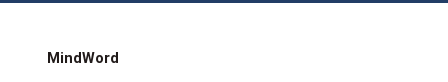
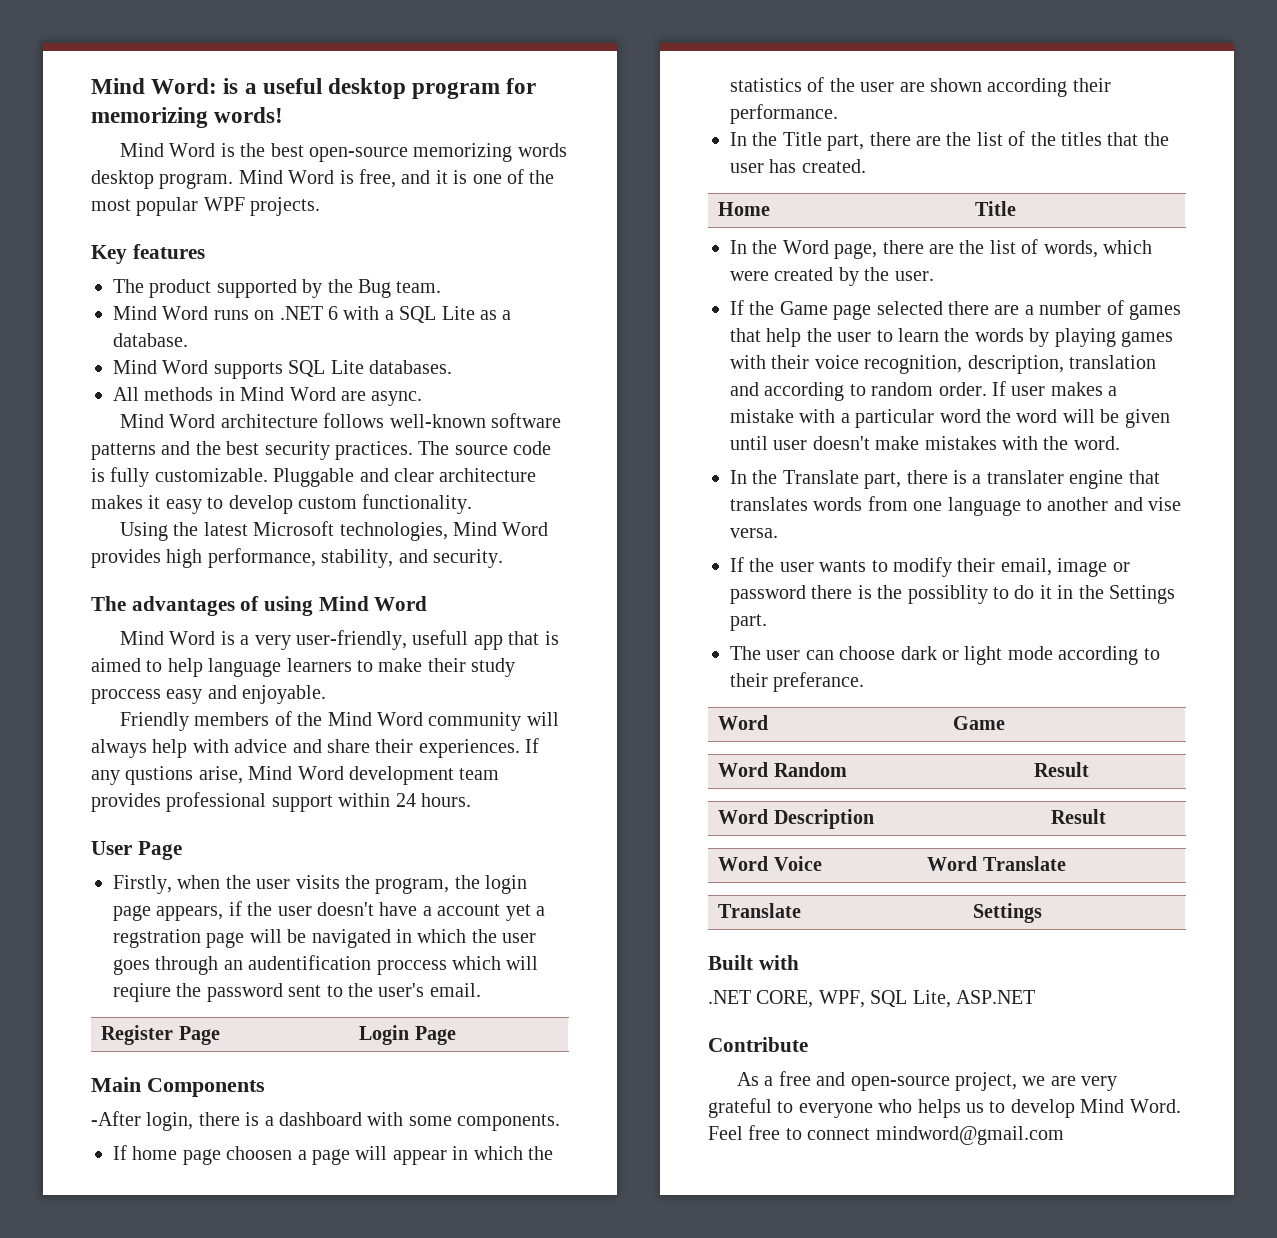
- MindWord
+ Mind Word: is a useful desktop program for memorizing words!
+ Mind Word is the best open-source memorizing words desktop program. Mind Word is free, and it is one of the most popular WPF projects.
+ Key features
+ The product supported by the Bug team.
+ Mind Word runs on .NET 6 with a SQL Lite as a database.
+ Mind Word supports SQL Lite databases.
+ All methods in Mind Word are async.
+ Mind Word architecture follows well-known software patterns and the best security practices. The source code is fully customizable. Pluggable and clear architecture makes it easy to develop custom functionality.
+ Using the latest Microsoft technologies, Mind Word provides high performance, stability, and security.
+ The advantages of using Mind Word
+ Mind Word is a very user-friendly, usefull app that is aimed to help language learners to make their study proccess easy and enjoyable.
+ Friendly members of the Mind Word community will always help with advice and share their experiences. If any qustions arise, Mind Word development team provides professional support within 24 hours.
+ User Page
+ Firstly, when the user visits the program, the login page appears, if the user doesn't have a account yet a regstration page will be navigated in which the user goes through an audentification proccess which will reqiure the password sent to the user's email.
+ Register Page | Login Page
+ Main Components
+ -After login, there is a dashboard with some components.
+ If home page choosen a page will appear in which the statistics of the user are shown according their performance.
+ In the Title part, there are the list of the titles that the user has created.
+ Home | Title
+ In the Word page, there are the list of words, which were created by the user.
+ If the Game page selected there are a number of games that help the user to learn the words by playing games with their voice recognition, description, translation and according to random order. If user makes a mistake with a particular word the word will be given until user doesn't make mistakes with the word.
+ In the Translate part, there is a translater engine that translates words from one language to another and vise versa.
+ If the user wants to modify their email, image or password there is the possiblity to do it in the Settings part.
+ The user can choose dark or light mode according to their preferance.
+ Word | Game
+ Word Random | Result
+ Word Description | Result
+ Word Voice | Word Translate
+ Translate | Settings
+ Built with
+ .NET CORE, WPF, SQL Lite, ASP.NET
+ Contribute
+ As a free and open-source project, we are very grateful to everyone who helps us to develop Mind Word. Feel free to connect mindword@gmail.com

